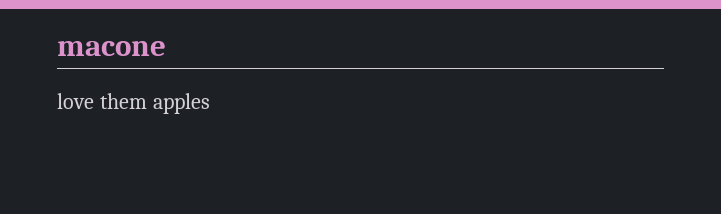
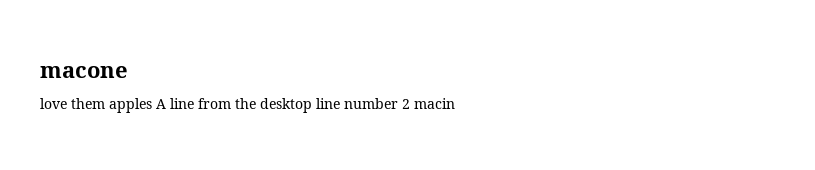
- love them apples
+ love them apples A line from the desktop line number 2 macin

